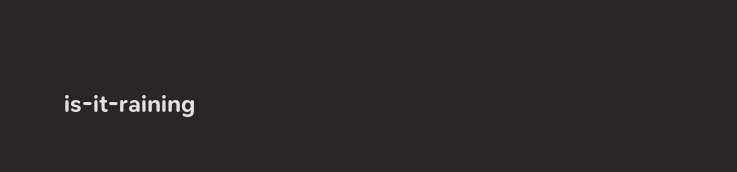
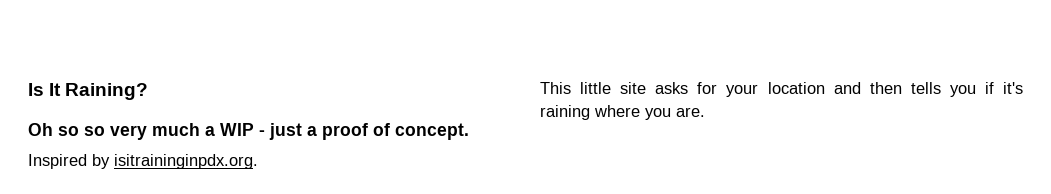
- is-it-raining
+ Is It Raining?
+ Oh so so very much a WIP - just a proof of concept.
+ Inspired by isitraininginpdx.org.
+ This little site asks for your location and then tells you if it's raining where you are.

